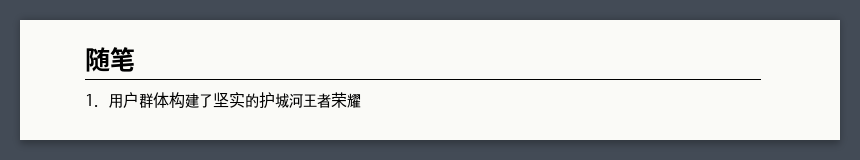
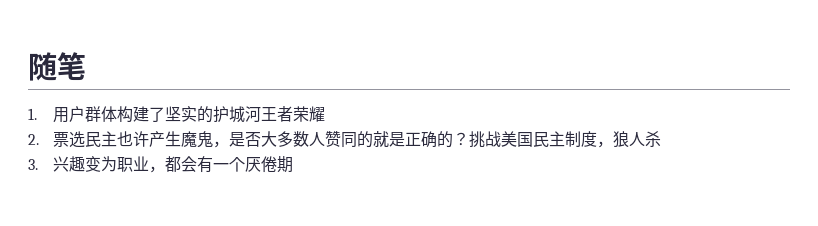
+ 2.票选民主也许产生魔鬼，是否大多数人赞同的就是正确的？挑战美国民主制度，狼人杀
+ 3.兴趣变为职业，都会有一个厌倦期

